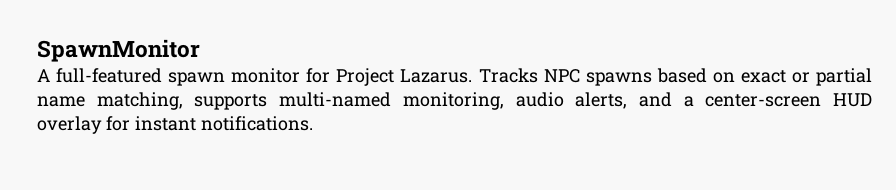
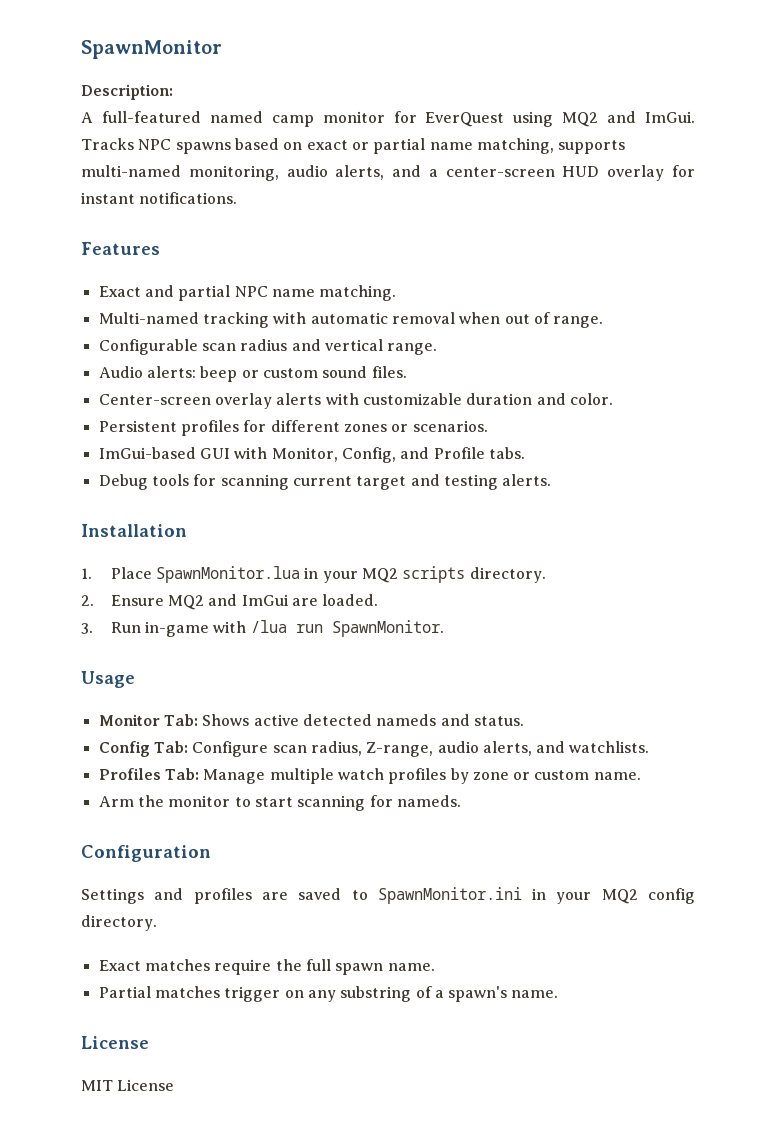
+ Description:
- A full-featured spawn monitor for Project Lazarus.
+ A full-featured named camp monitor for EverQuest using MQ2 and ImGui.
+ Features
+ Exact and partial NPC name matching.
+ Multi-named tracking with automatic removal when out of range.
+ Configurable scan radius and vertical range.
+ Audio alerts: beep or custom sound files.
+ Center-screen overlay alerts with customizable duration and color.
+ Persistent profiles for different zones or scenarios.
+ ImGui-based GUI with Monitor, Config, and Profile tabs.
+ Debug tools for scanning current target and testing alerts.
+ Installation
+ 1. Place SpawnMonitor.lua in your MQ2 scripts directory.
+ 2. Ensure MQ2 and ImGui are loaded.
+ 3. Run in-game with /lua run SpawnMonitor.
+ Usage
+ Monitor Tab: Shows active detected nameds and status.
+ Config Tab: Configure scan radius, Z-range, audio alerts, and watchlists.
+ Profiles Tab: Manage multiple watch profiles by zone or custom name.
+ Arm the monitor to start scanning for nameds.
+ Configuration
+ Settings and profiles are saved to SpawnMonitor.ini in your MQ2 config directory.
+ Exact matches require the full spawn name.
+ Partial matches trigger on any substring of a spawn's name.
+ License
+ MIT License

